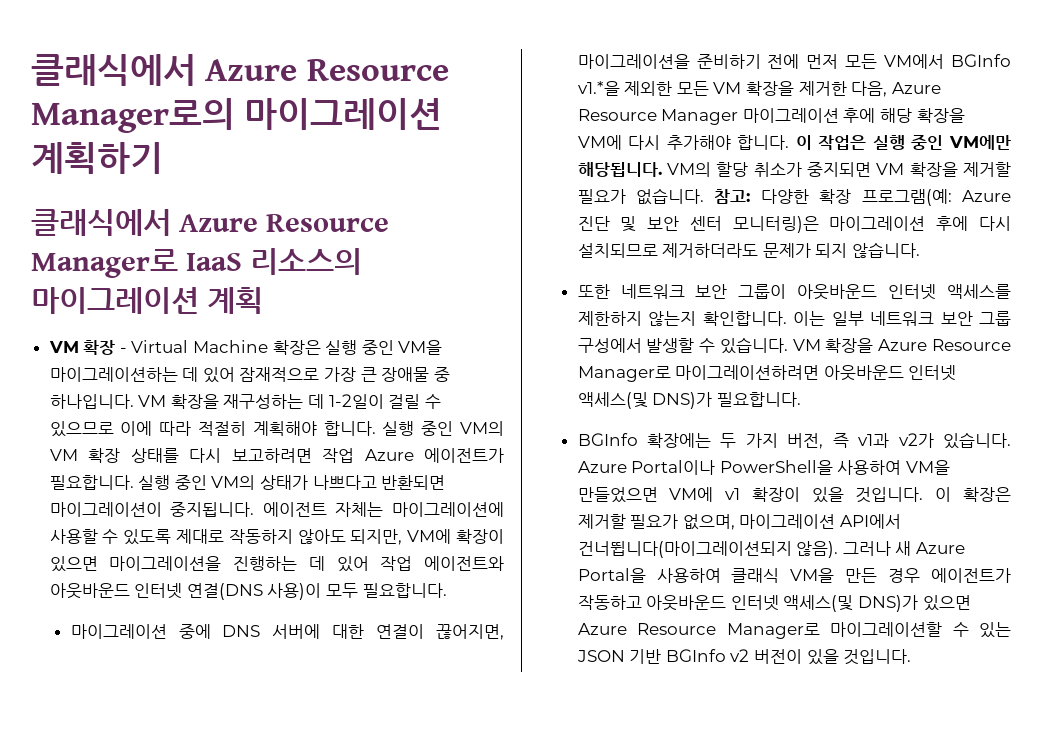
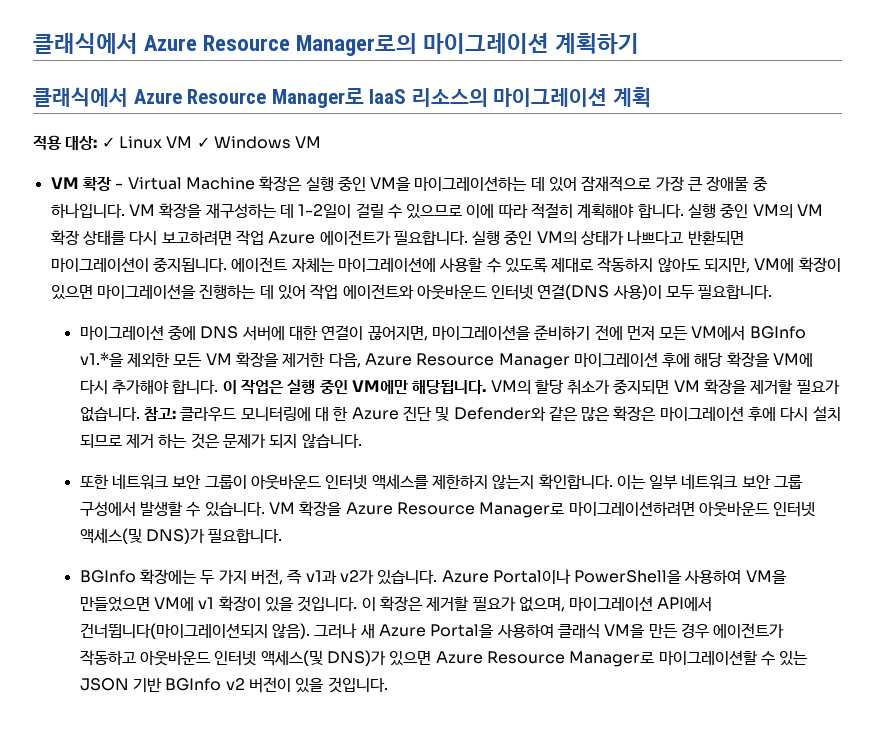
+ 적용 대상: ✓ Linux VM ✓ Windows VM
- 참고: 다양한 확장 프로그램(예: Azure 진단 및 보안 센터 모니터링)은 마이그레이션 후에 다시 설치되므로 제거하더라도 문제가 되지 않습니다.
+ 참고: 클라우드 모니터링에 대 한 Azure 진단 및 Defender와 같은 많은 확장은 마이그레이션 후에 다시 설치 되므로 제거 하는 것은 문제가 되지 않습니다.

